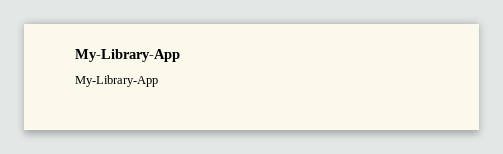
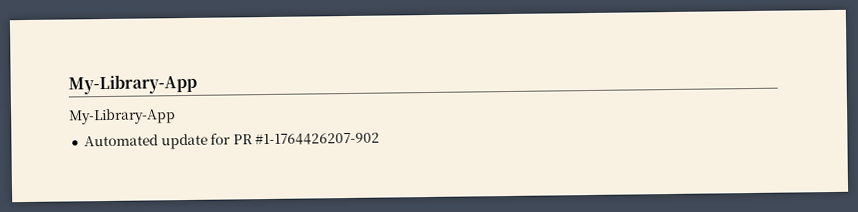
+ Automated update for PR #1-1764426207-902

